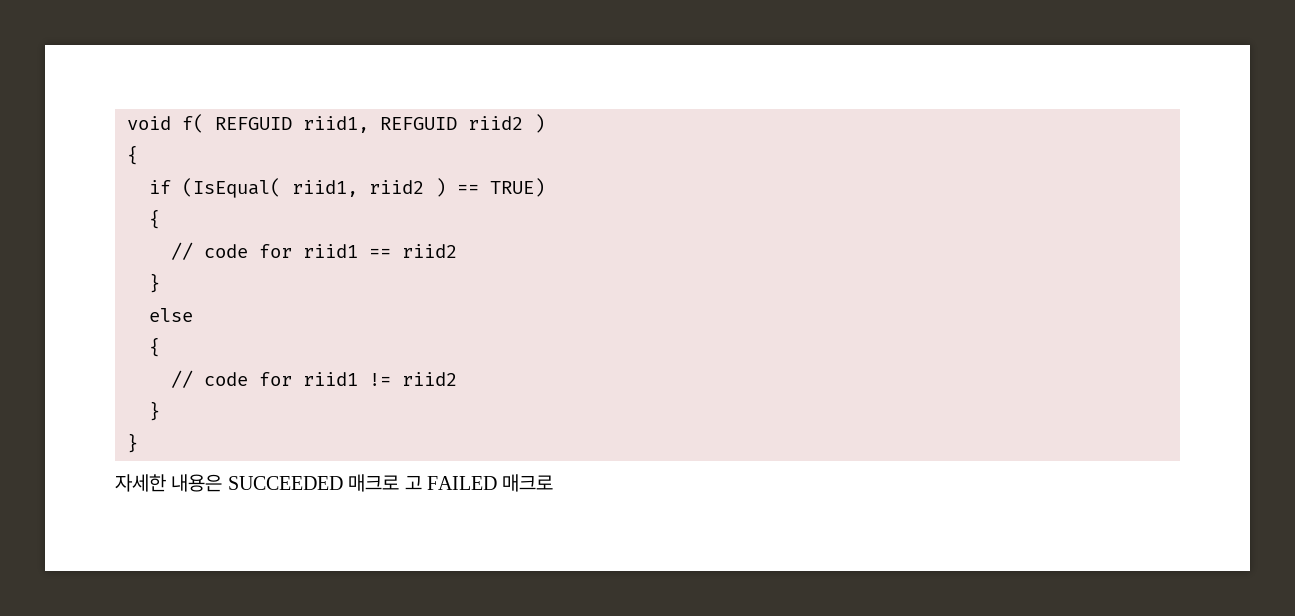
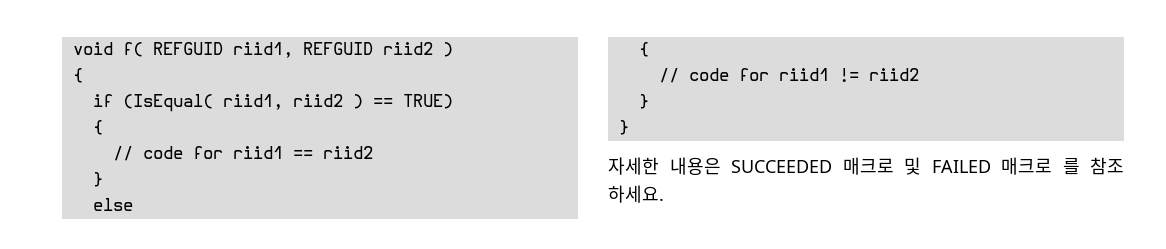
- 자세한 내용은 SUCCEEDED 매크로 고 FAILED 매크로
+ 자세한 내용은 SUCCEEDED 매크로 및 FAILED 매크로 를 참조 하세요.

